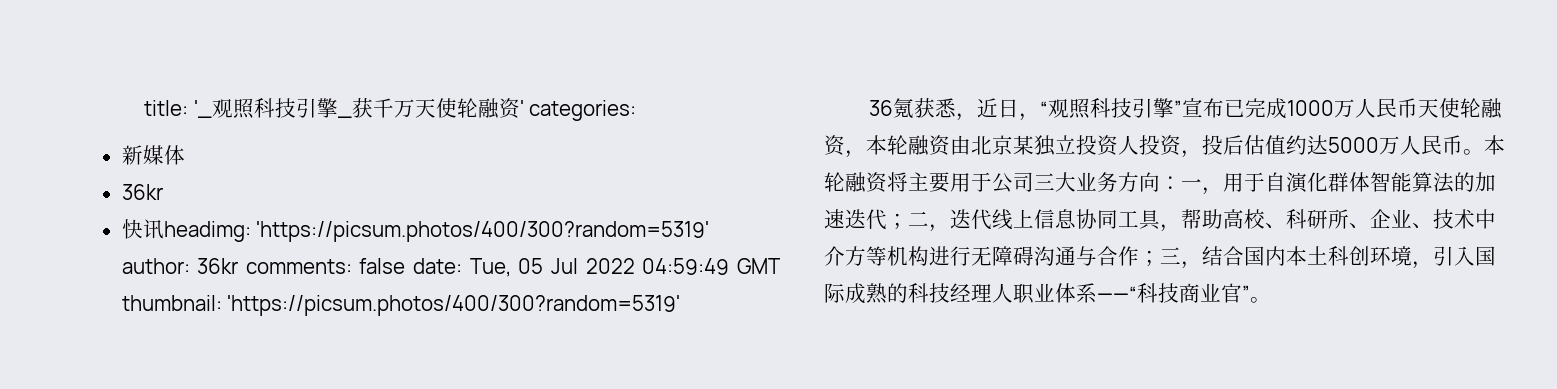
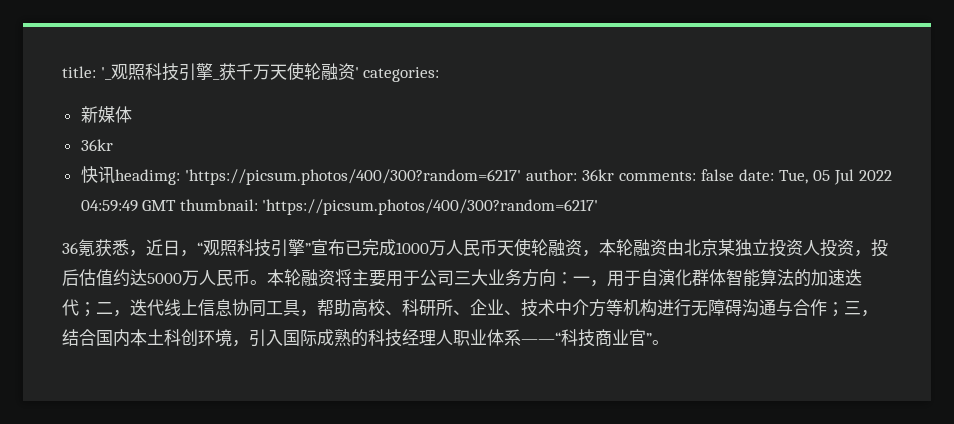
- 快讯headimg: 'https://picsum.photos/400/300?random=5319' author: 36kr comments: false date: Tue, 05 Jul 2022 04:59:49 GMT thumbnail: 'https://picsum.photos/400/300?random=5319'
+ 快讯headimg: 'https://picsum.photos/400/300?random=6217' author: 36kr comments: false date: Tue, 05 Jul 2022 04:59:49 GMT thumbnail: 'https://picsum.photos/400/300?random=6217'

